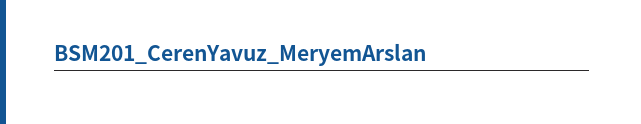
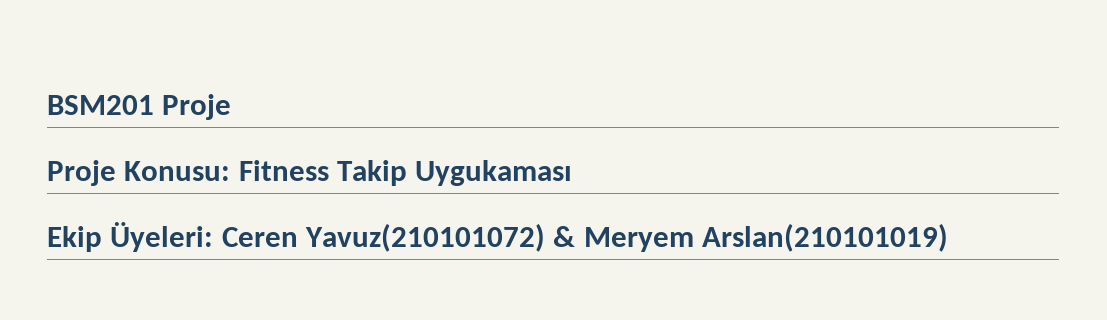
- BSM201_CerenYavuz_MeryemArslan
+ BSM201 Proje
+ Proje Konusu: Fitness Takip Uygukaması
+ Ekip Üyeleri: Ceren Yavuz(210101072) & Meryem Arslan(210101019)

